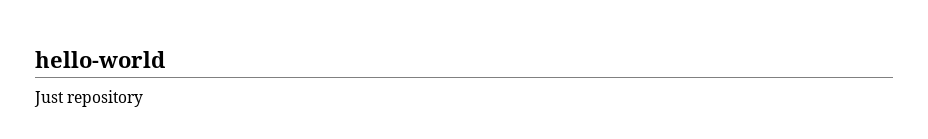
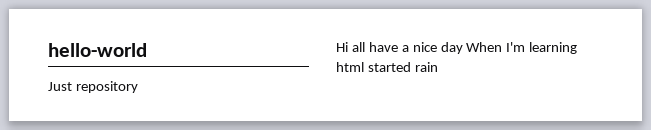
+ Hi all have a nice day When I'm learning html started rain

